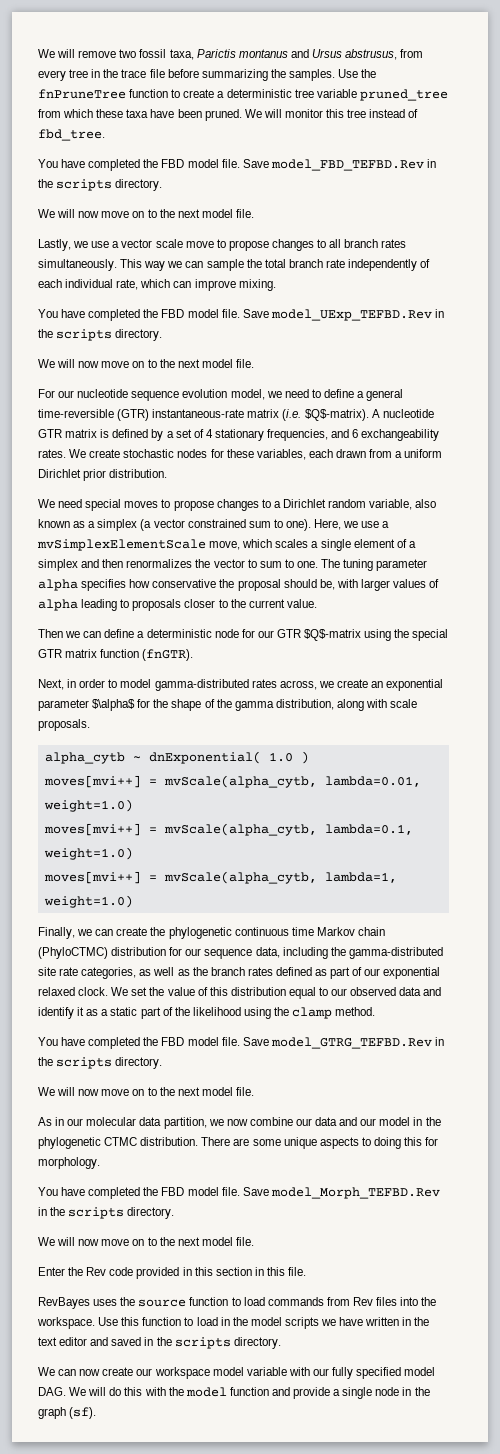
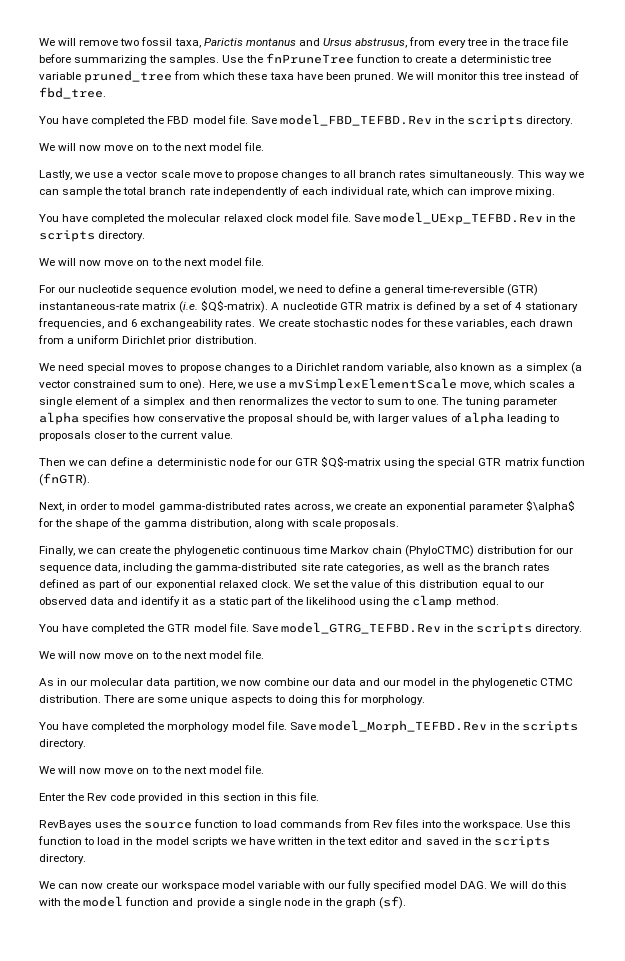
  This way we can sample the total branch rate independently of each individual rate, which can improve mixing.
- You have completed the FBD model file.
+ You have completed the molecular relaxed clock model file.
- alpha_cytb ~ dnExponential( 1.0 )
- moves[mvi++] = mvScale(alpha_cytb, lambda=0.01, weight=1.0)
- moves[mvi++] = mvScale(alpha_cytb, lambda=0.1, weight=1.0)
- moves[mvi++] = mvScale(alpha_cytb, lambda=1, weight=1.0)
  We set the value of this distribution equal to our observed data and identify it as a static part of the likelihood using the clamp method.
- You have completed the FBD model file.
+ You have completed the GTR model file.
  There are some unique aspects to doing this for morphology.
- You have completed the FBD model file.
+ You have completed the morphology model file.

